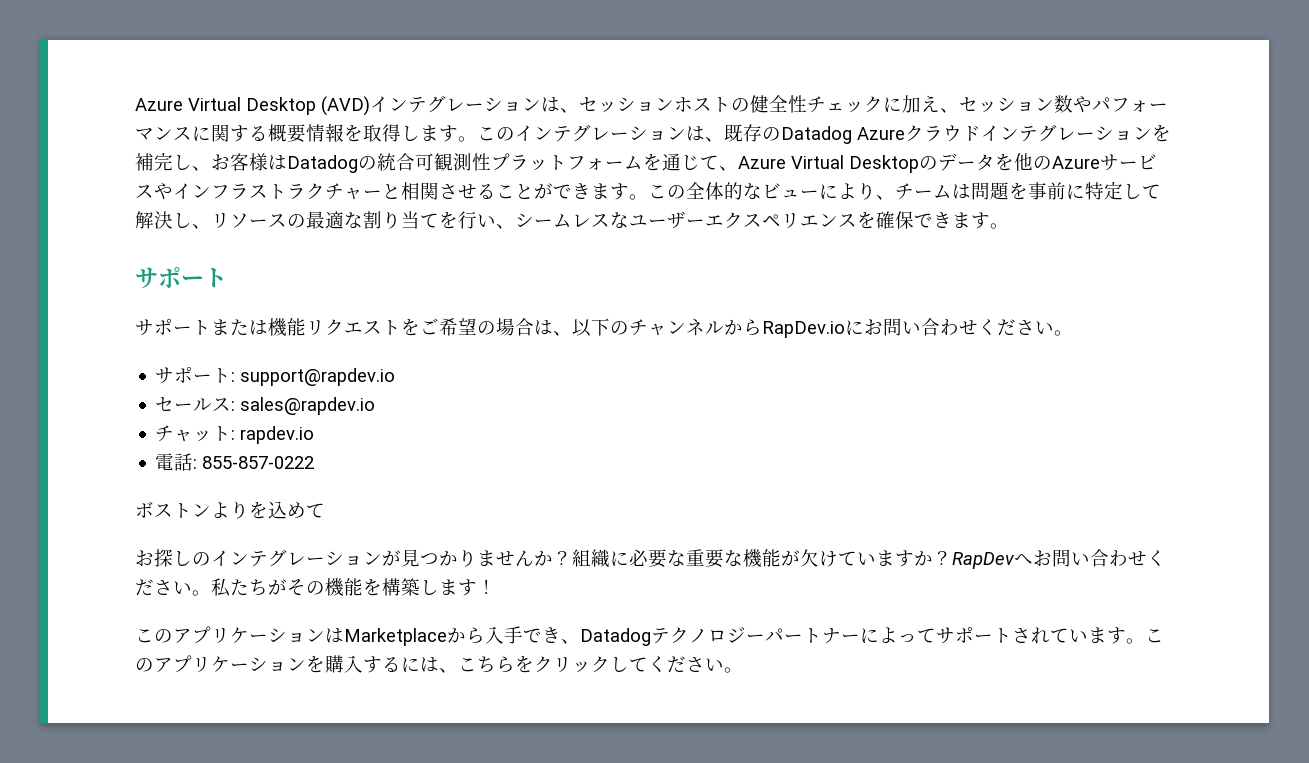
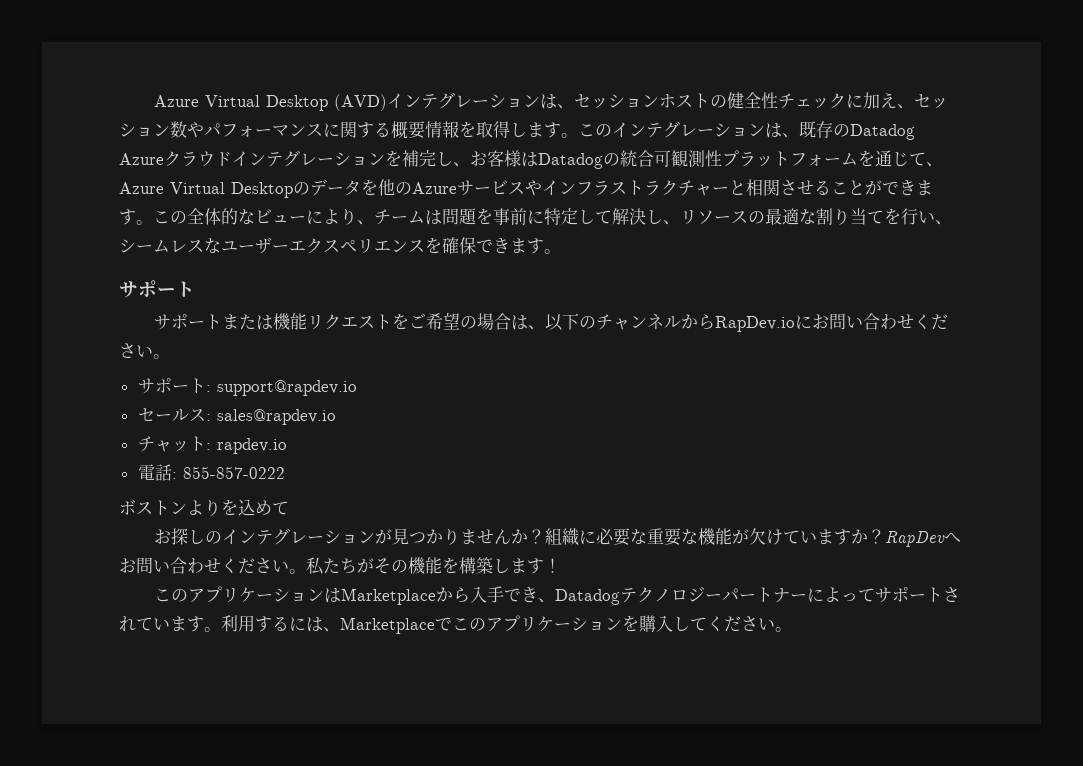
- このアプリケーションを購入するには、こちらをクリックしてください。
+ 利用するには、Marketplaceでこのアプリケーションを購入してください。

